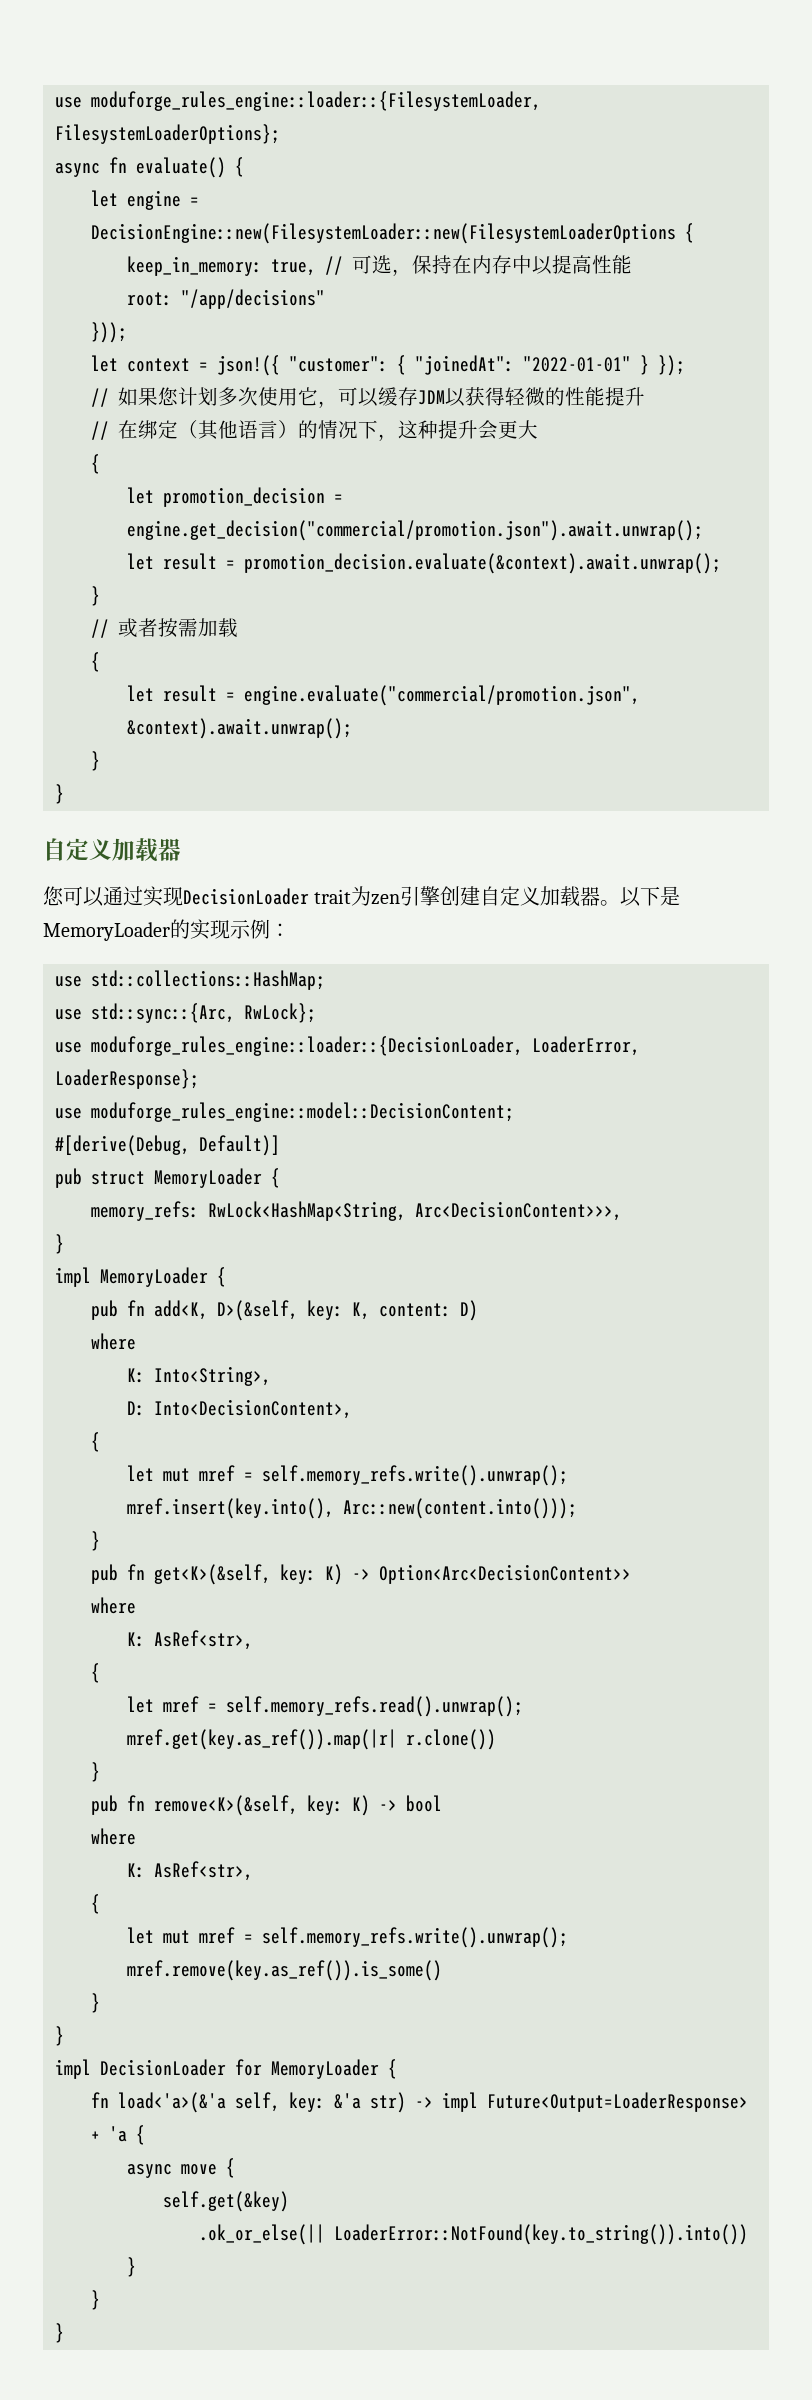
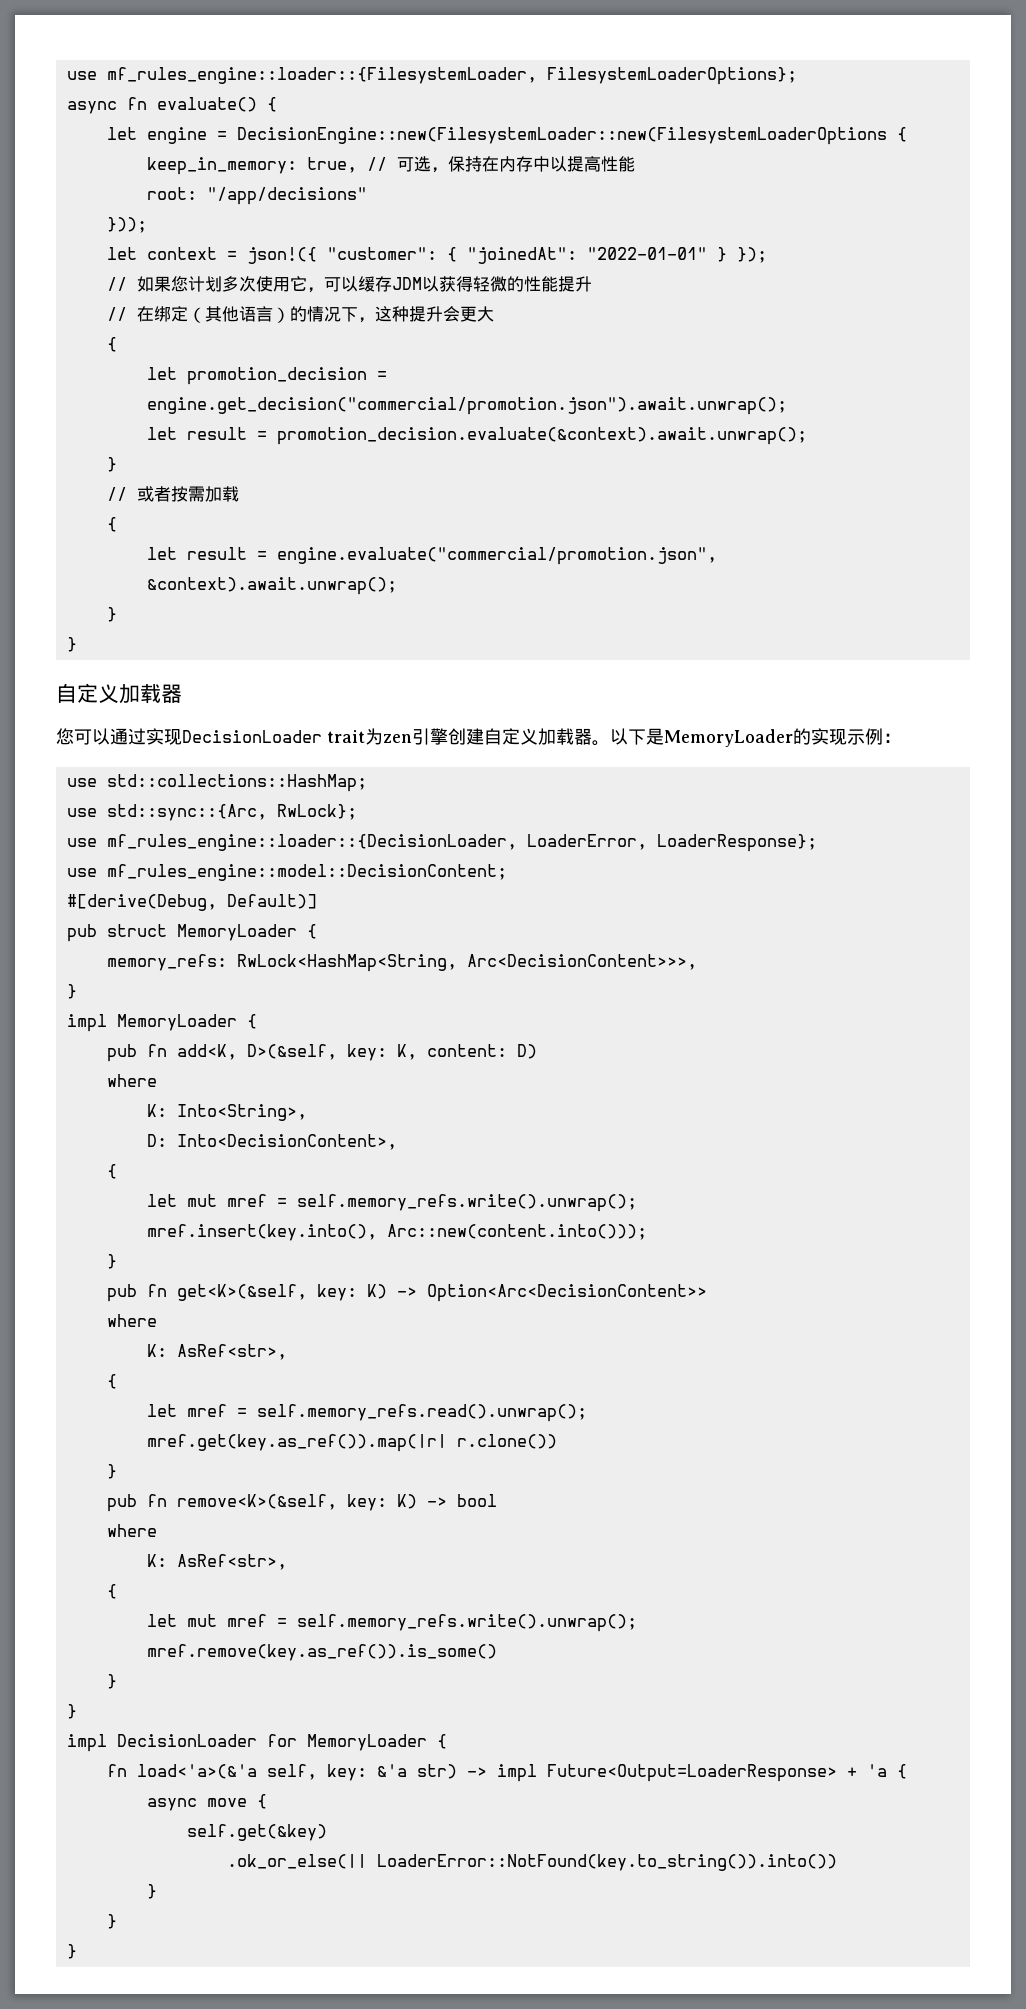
- use moduforge_rules_engine::loader::{FilesystemLoader, FilesystemLoaderOptions};
+ use mf_rules_engine::loader::{FilesystemLoader, FilesystemLoaderOptions};
- use moduforge_rules_engine::loader::{DecisionLoader, LoaderError, LoaderResponse};
+ use mf_rules_engine::loader::{DecisionLoader, LoaderError, LoaderResponse};
- use moduforge_rules_engine::model::DecisionContent;
+ use mf_rules_engine::model::DecisionContent;

